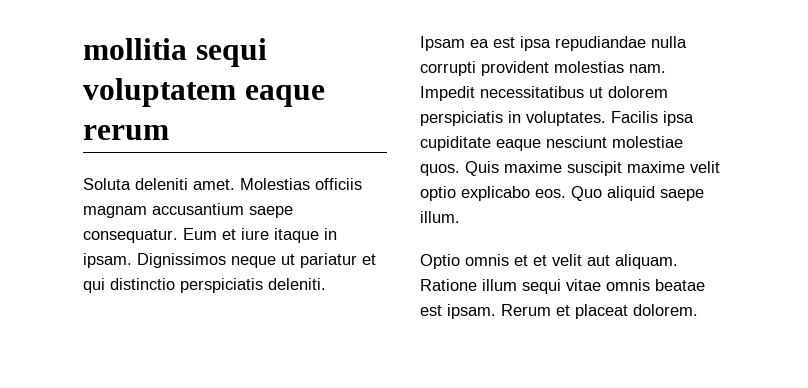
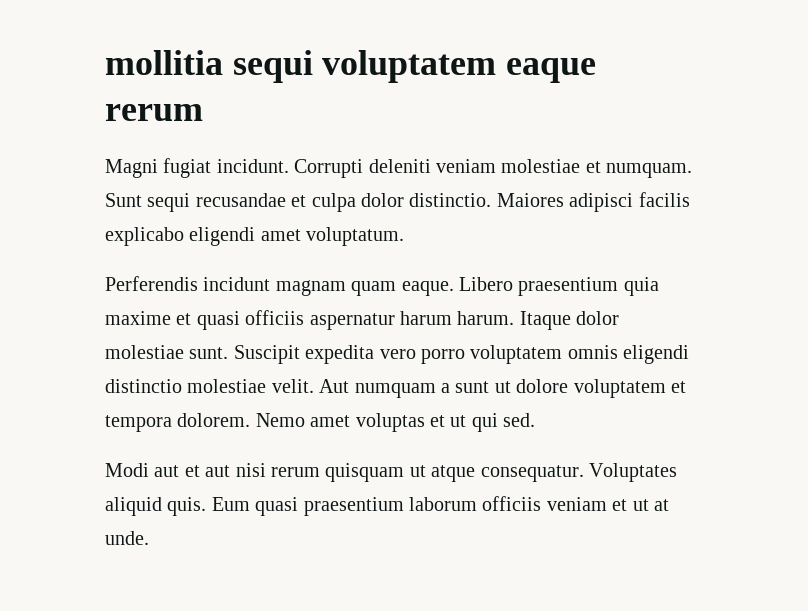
- Soluta deleniti amet. Molestias officiis magnam accusantium saepe consequatur. Eum et iure itaque in ipsam. Dignissimos neque ut pariatur et qui distinctio perspiciatis deleniti.
- Ipsam ea est ipsa repudiandae nulla corrupti provident molestias nam. Impedit necessitatibus ut dolorem perspiciatis in voluptates. Facilis ipsa cupiditate eaque nesciunt molestiae quos. Quis maxime suscipit maxime velit optio explicabo eos. Quo aliquid saepe illum.
- Optio omnis et et velit aut aliquam. Ratione illum sequi vitae omnis beatae est ipsam. Rerum et placeat dolorem.
+ Magni fugiat incidunt. Corrupti deleniti veniam molestiae et numquam. Sunt sequi recusandae et culpa dolor distinctio. Maiores adipisci facilis explicabo eligendi amet voluptatum.
+ Perferendis incidunt magnam quam eaque. Libero praesentium quia maxime et quasi officiis aspernatur harum harum. Itaque dolor molestiae sunt. Suscipit expedita vero porro voluptatem omnis eligendi distinctio molestiae velit. Aut numquam a sunt ut dolore voluptatem et tempora dolorem. Nemo amet voluptas et ut qui sed.
+ Modi aut et aut nisi rerum quisquam ut atque consequatur. Voluptates aliquid quis. Eum quasi praesentium laborum officiis veniam et ut at unde.

